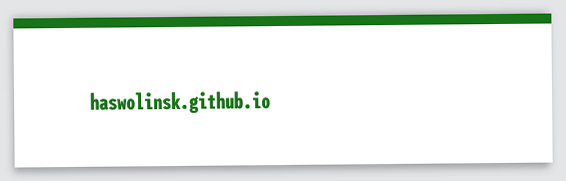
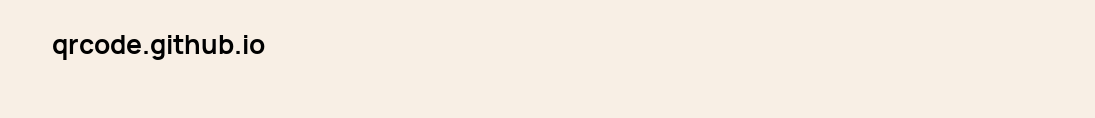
- haswolinsk.github.io
+ qrcode.github.io

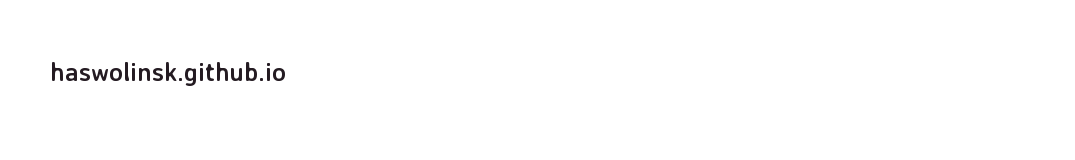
- qrcode.github.io
+ haswolinsk.github.io

